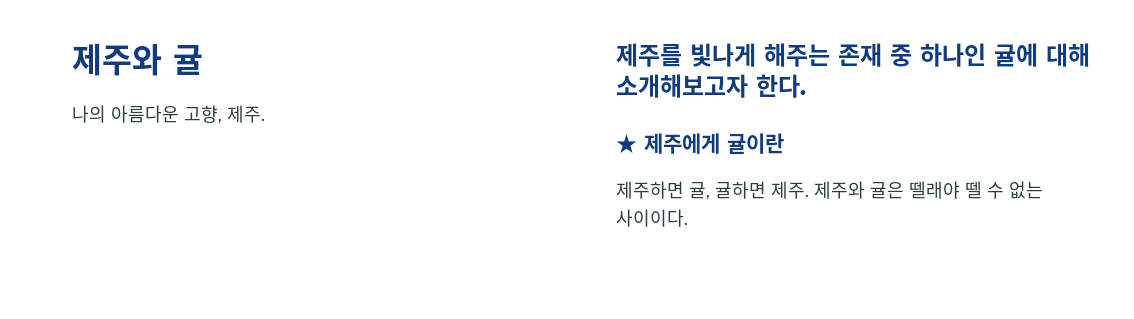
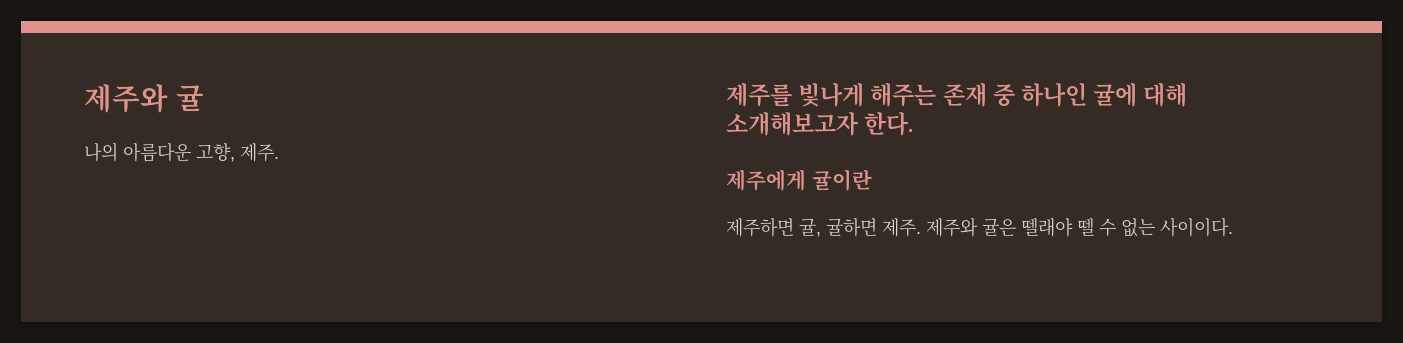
- ★ 제주에게 귤이란
+ 제주에게 귤이란

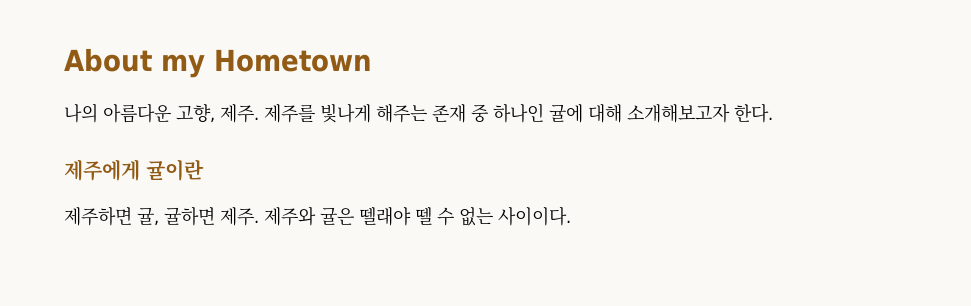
- 제주와 귤
+ About my Hometown
- 나의 아름다운 고향, 제주.
- 제주를 빛나게 해주는 존재 중 하나인 귤에 대해 소개해보고자 한다.
+ 나의 아름다운 고향, 제주. 제주를 빛나게 해주는 존재 중 하나인 귤에 대해 소개해보고자 한다.

